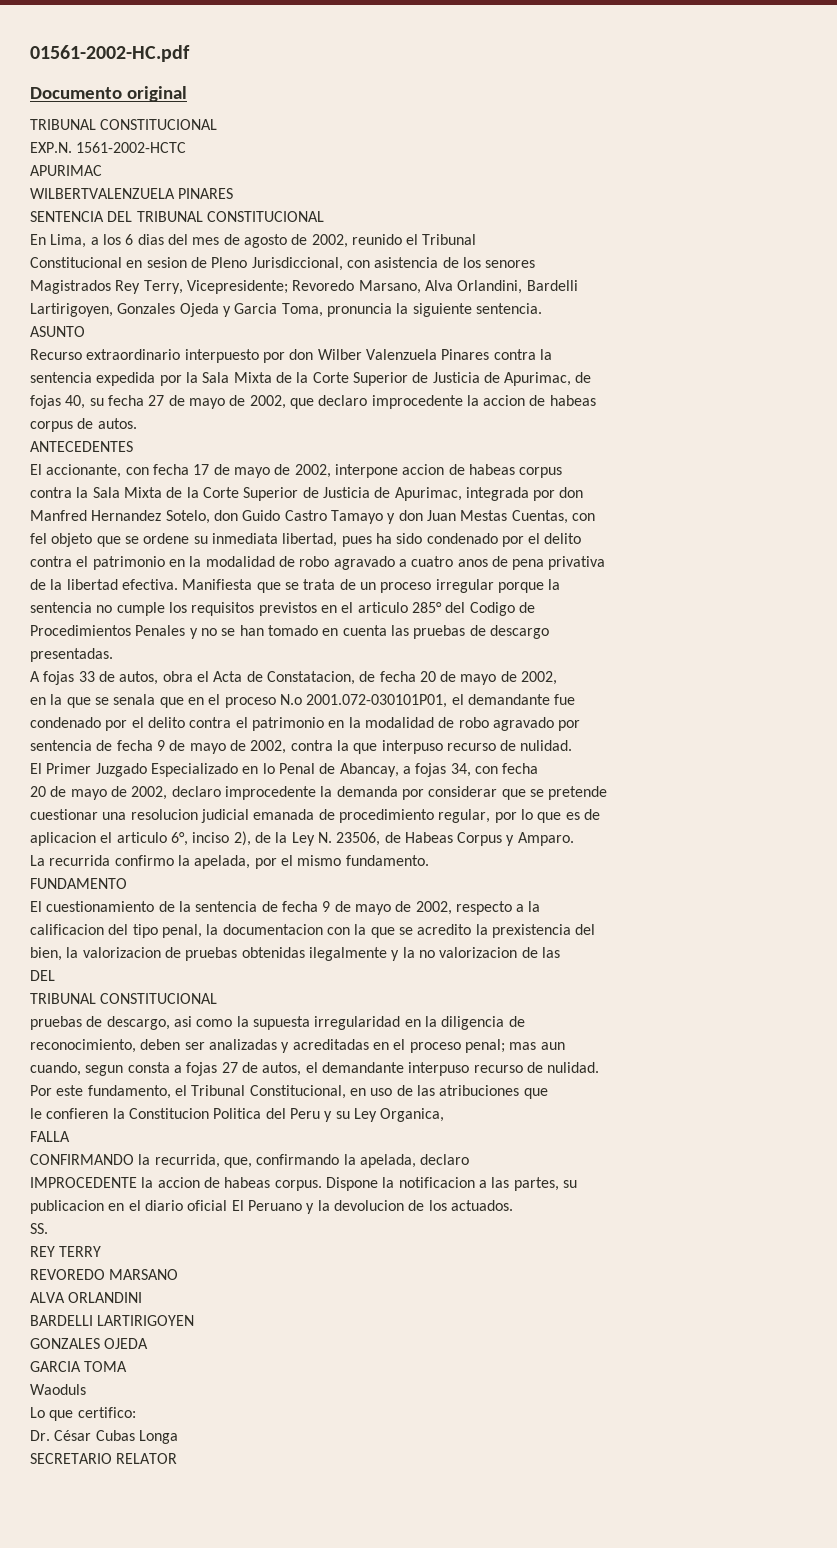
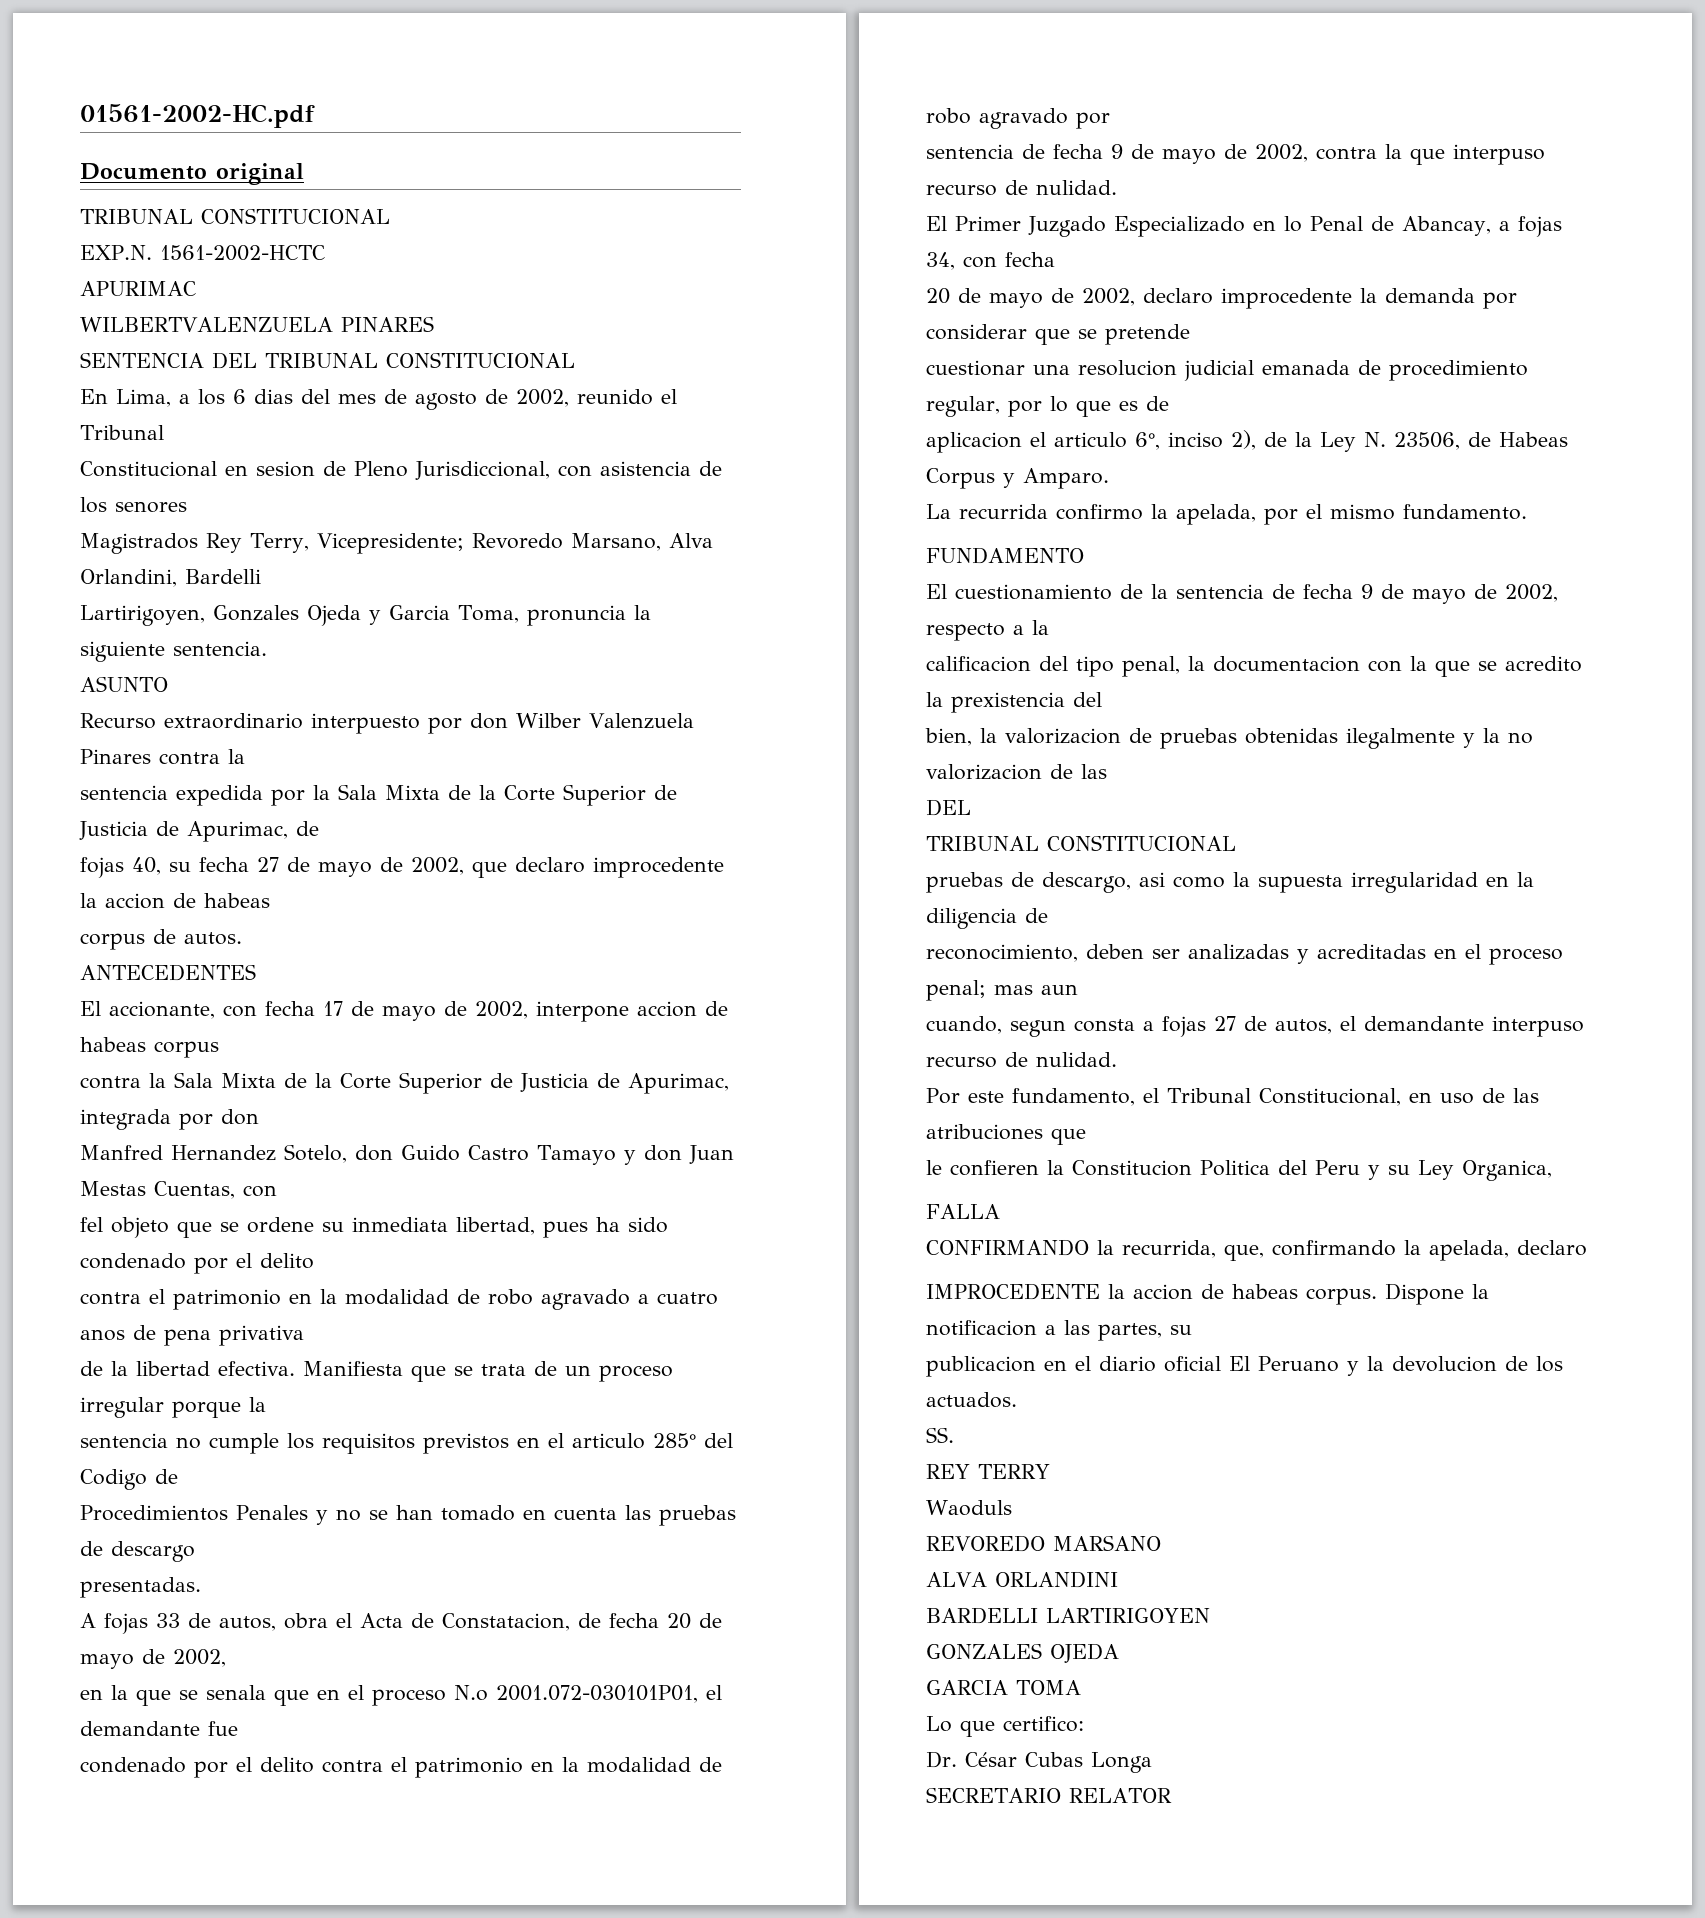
+ Waoduls
- Waoduls

